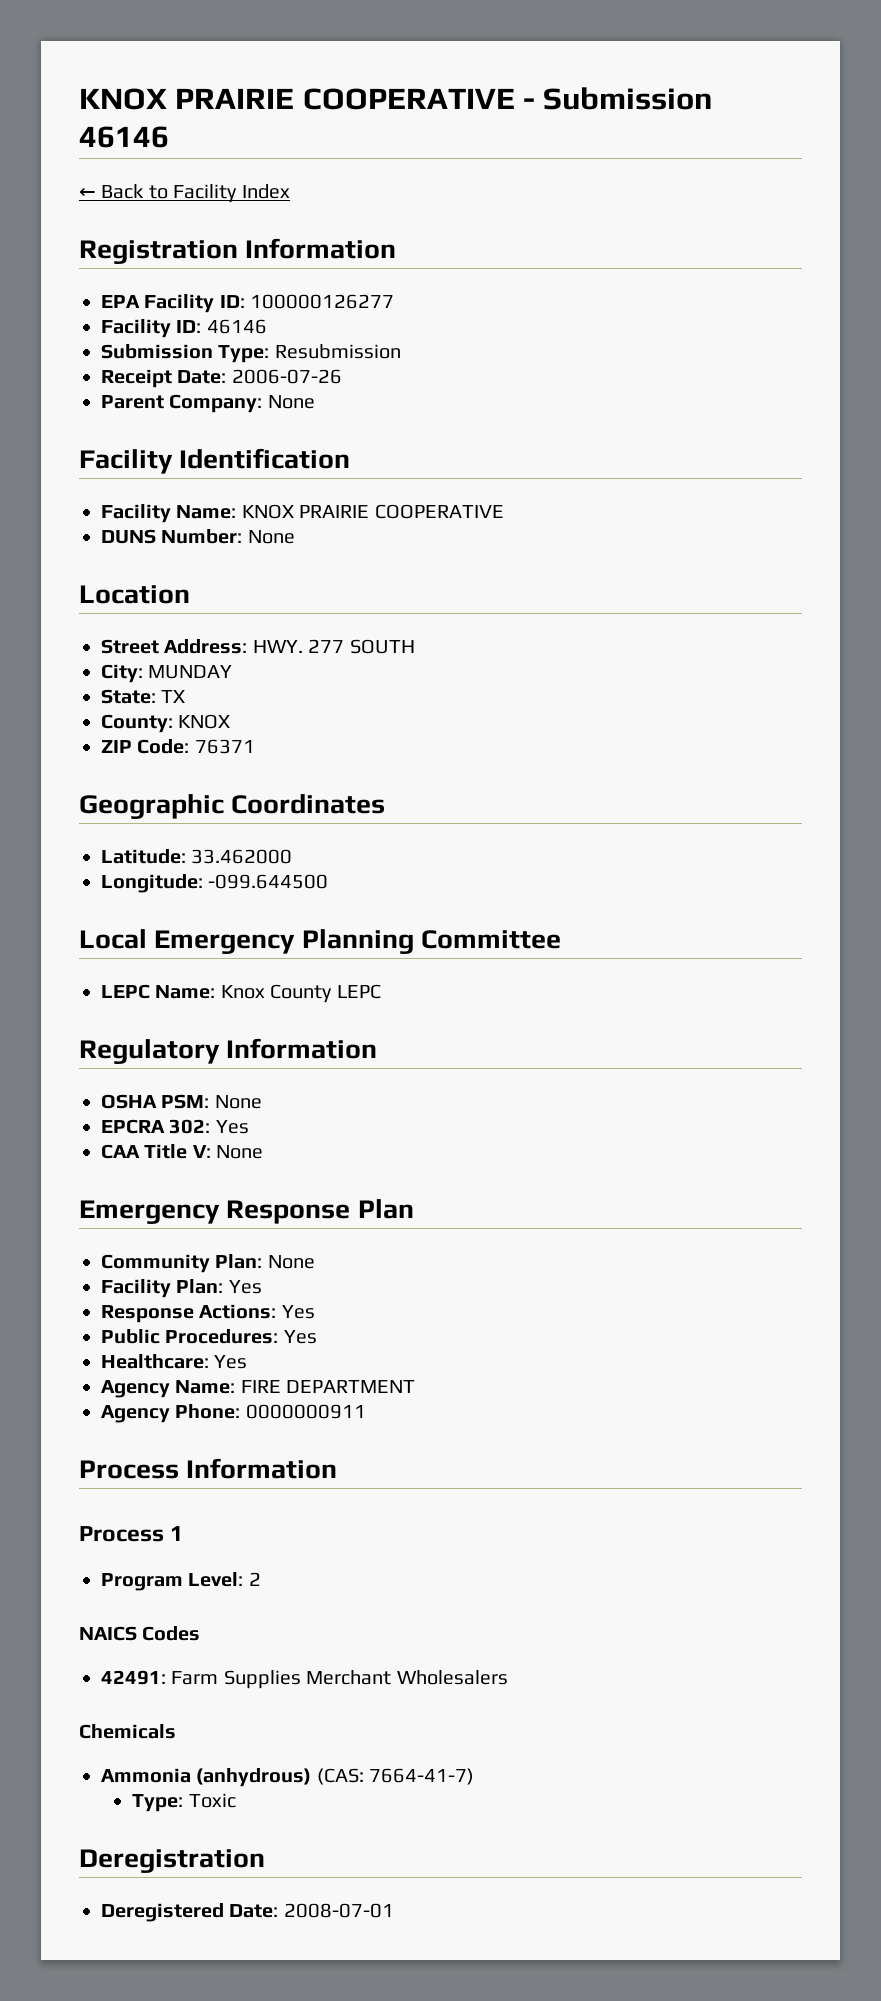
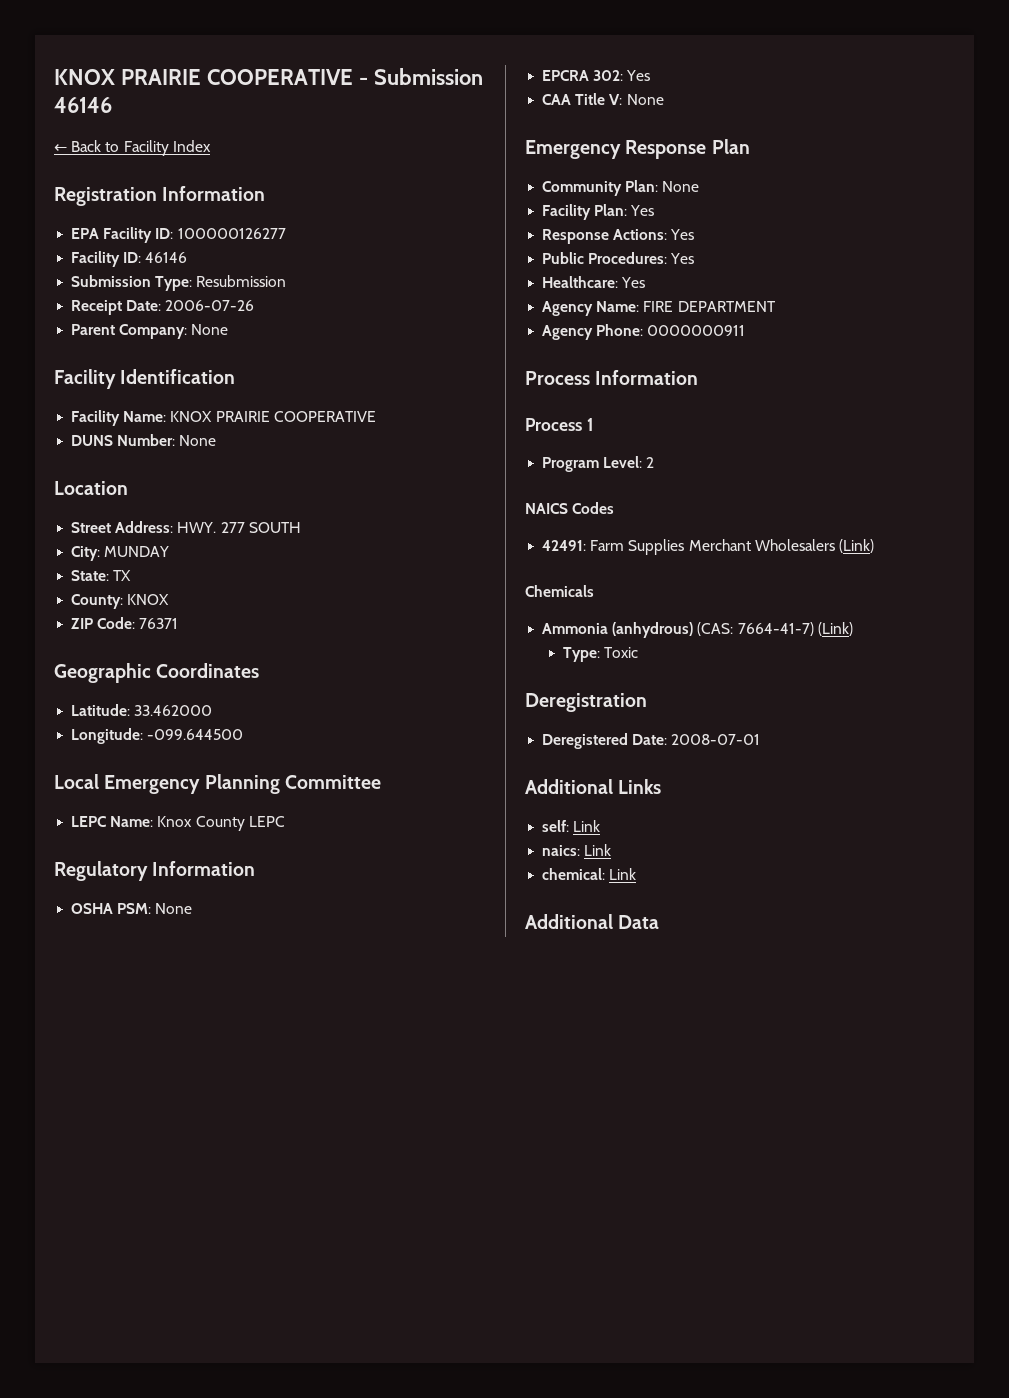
- 42491: Farm Supplies Merchant Wholesalers
+ 42491: Farm Supplies Merchant Wholesalers (Link)
- Ammonia (anhydrous) (CAS: 7664-41-7)
+ Ammonia (anhydrous) (CAS: 7664-41-7) (Link)
+ Additional Links
+ self: Link
+ naics: Link
+ chemical: Link
+ Additional Data

